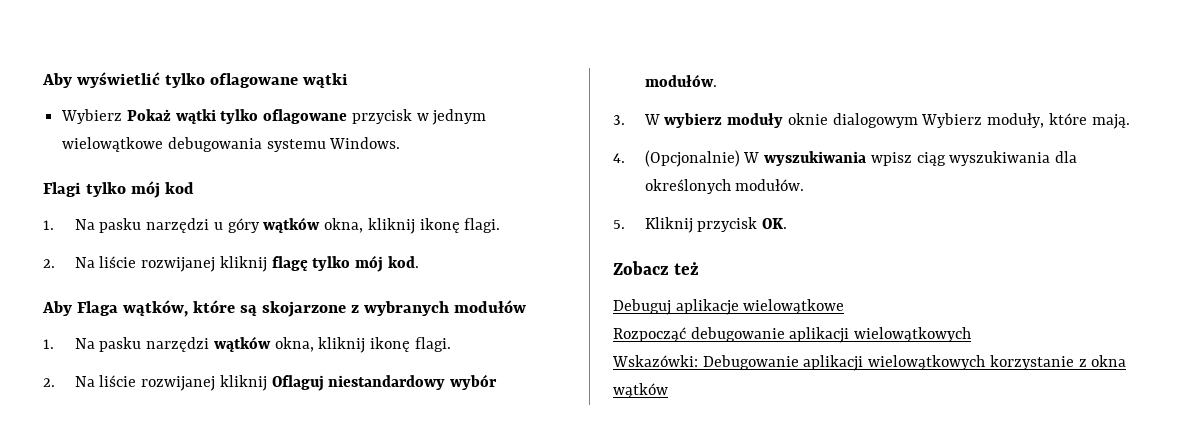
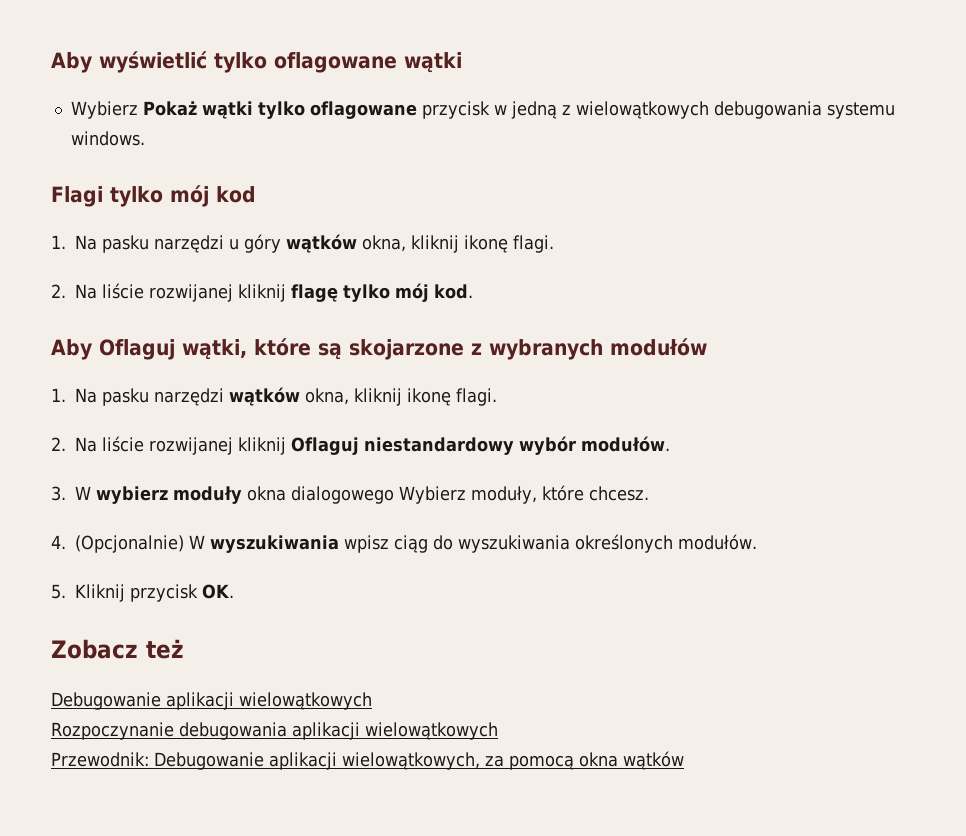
- Wybierz Pokaż wątki tylko oflagowane przycisk w jednym wielowątkowe debugowania systemu Windows.
+ Wybierz Pokaż wątki tylko oflagowane przycisk w jedną z wielowątkowych debugowania systemu windows.
- Aby Flaga wątków, które są skojarzone z wybranych modułów
+ Aby Oflaguj wątki, które są skojarzone z wybranych modułów
- 3. W wybierz moduły oknie dialogowym Wybierz moduły, które mają.
+ 3. W wybierz moduły okna dialogowego Wybierz moduły, które chcesz.
- 4. (Opcjonalnie) W wyszukiwania wpisz ciąg wyszukiwania dla określonych modułów.
+ 4. (Opcjonalnie) W wyszukiwania wpisz ciąg do wyszukiwania określonych modułów.
- Debuguj aplikacje wielowątkowe
- Rozpocząć debugowanie aplikacji wielowątkowych
- Wskazówki: Debugowanie aplikacji wielowątkowych korzystanie z okna wątków
+ Debugowanie aplikacji wielowątkowych
+ Rozpoczynanie debugowania aplikacji wielowątkowych
+ Przewodnik: Debugowanie aplikacji wielowątkowych, za pomocą okna wątków

